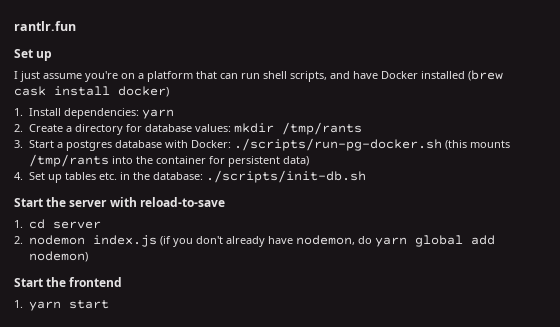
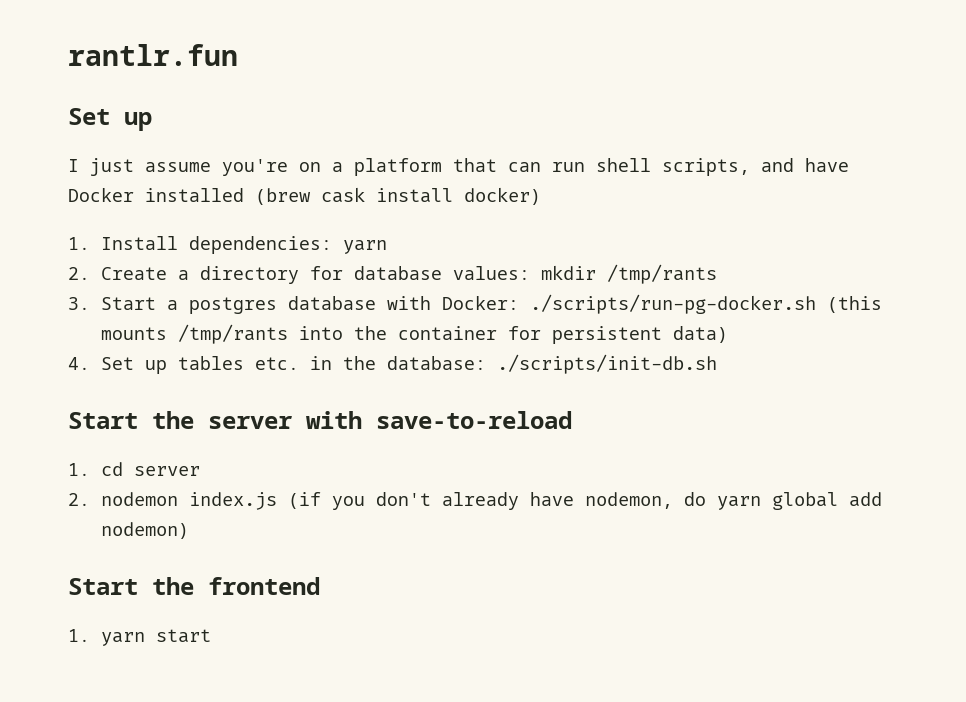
- Start the server with reload-to-save
+ Start the server with save-to-reload

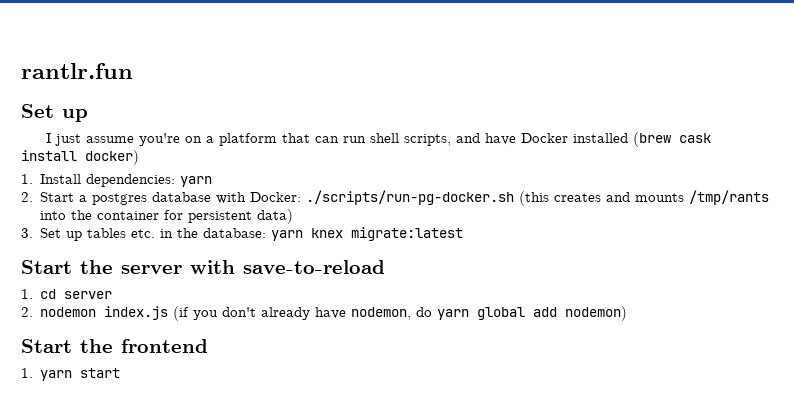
- 2. Create a directory for database values: mkdir /tmp/rants
- 3. Start a postgres database with Docker: ./scripts/run-pg-docker.sh (this mounts /tmp/rants into the container for persistent data)
+ 2. Start a postgres database with Docker: ./scripts/run-pg-docker.sh (this creates and mounts /tmp/rants into the container for persistent data)
- 4. Set up tables etc. in the database: ./scripts/init-db.sh
+ 3. Set up tables etc. in the database: yarn knex migrate:latest

